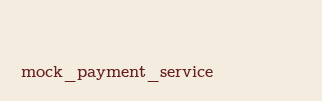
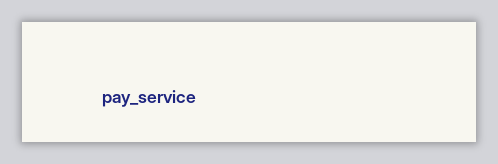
- mock_payment_service
+ pay_service

